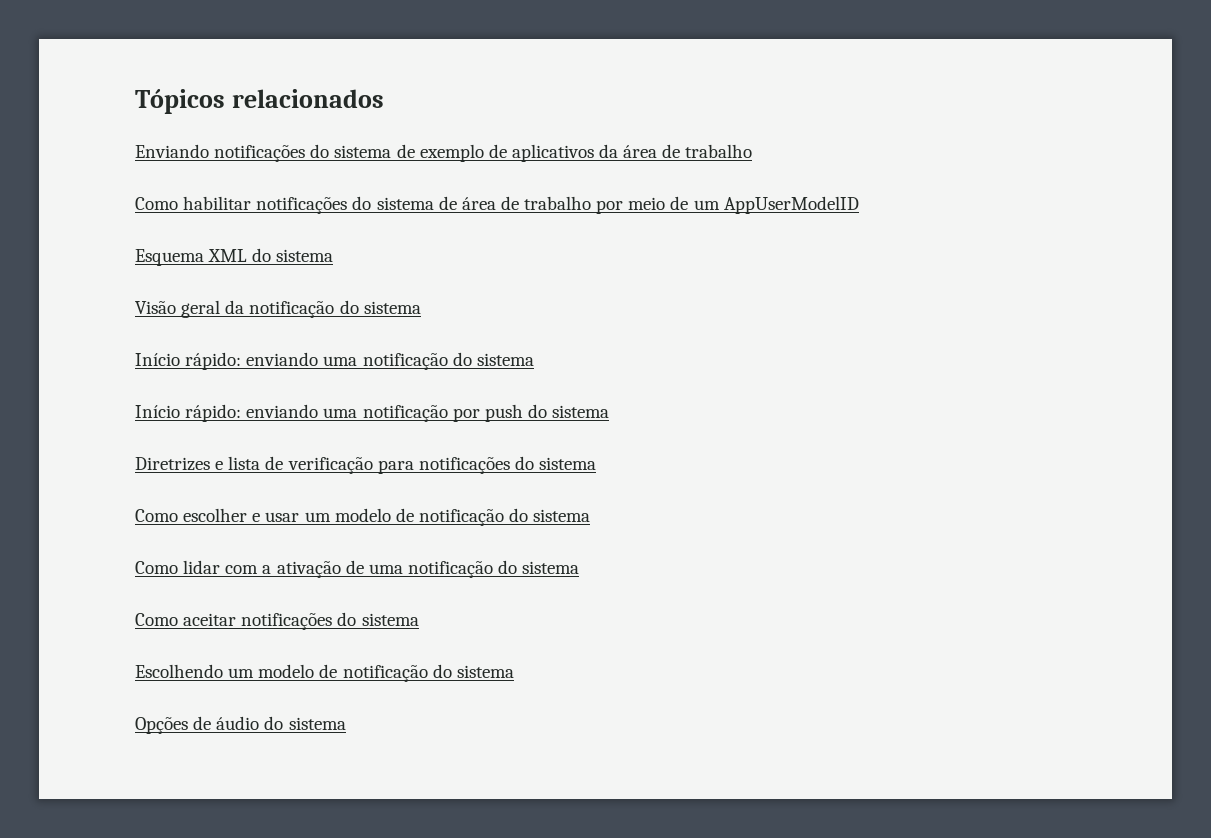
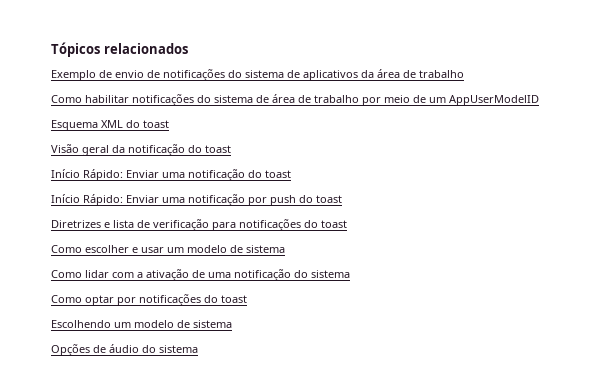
- Enviando notificações do sistema de exemplo de aplicativos da área de trabalho
+ Exemplo de envio de notificações do sistema de aplicativos da área de trabalho
- Esquema XML do sistema
+ Esquema XML do toast
- Visão geral da notificação do sistema
- Início rápido: enviando uma notificação do sistema
- Início rápido: enviando uma notificação por push do sistema
+ Visão geral da notificação do toast
+ Início Rápido: Enviar uma notificação do toast
+ Início Rápido: Enviar uma notificação por push do toast
- Diretrizes e lista de verificação para notificações do sistema
+ Diretrizes e lista de verificação para notificações do toast
- Como escolher e usar um modelo de notificação do sistema
+ Como escolher e usar um modelo de sistema
- Como aceitar notificações do sistema
+ Como optar por notificações do toast
- Escolhendo um modelo de notificação do sistema
+ Escolhendo um modelo de sistema

